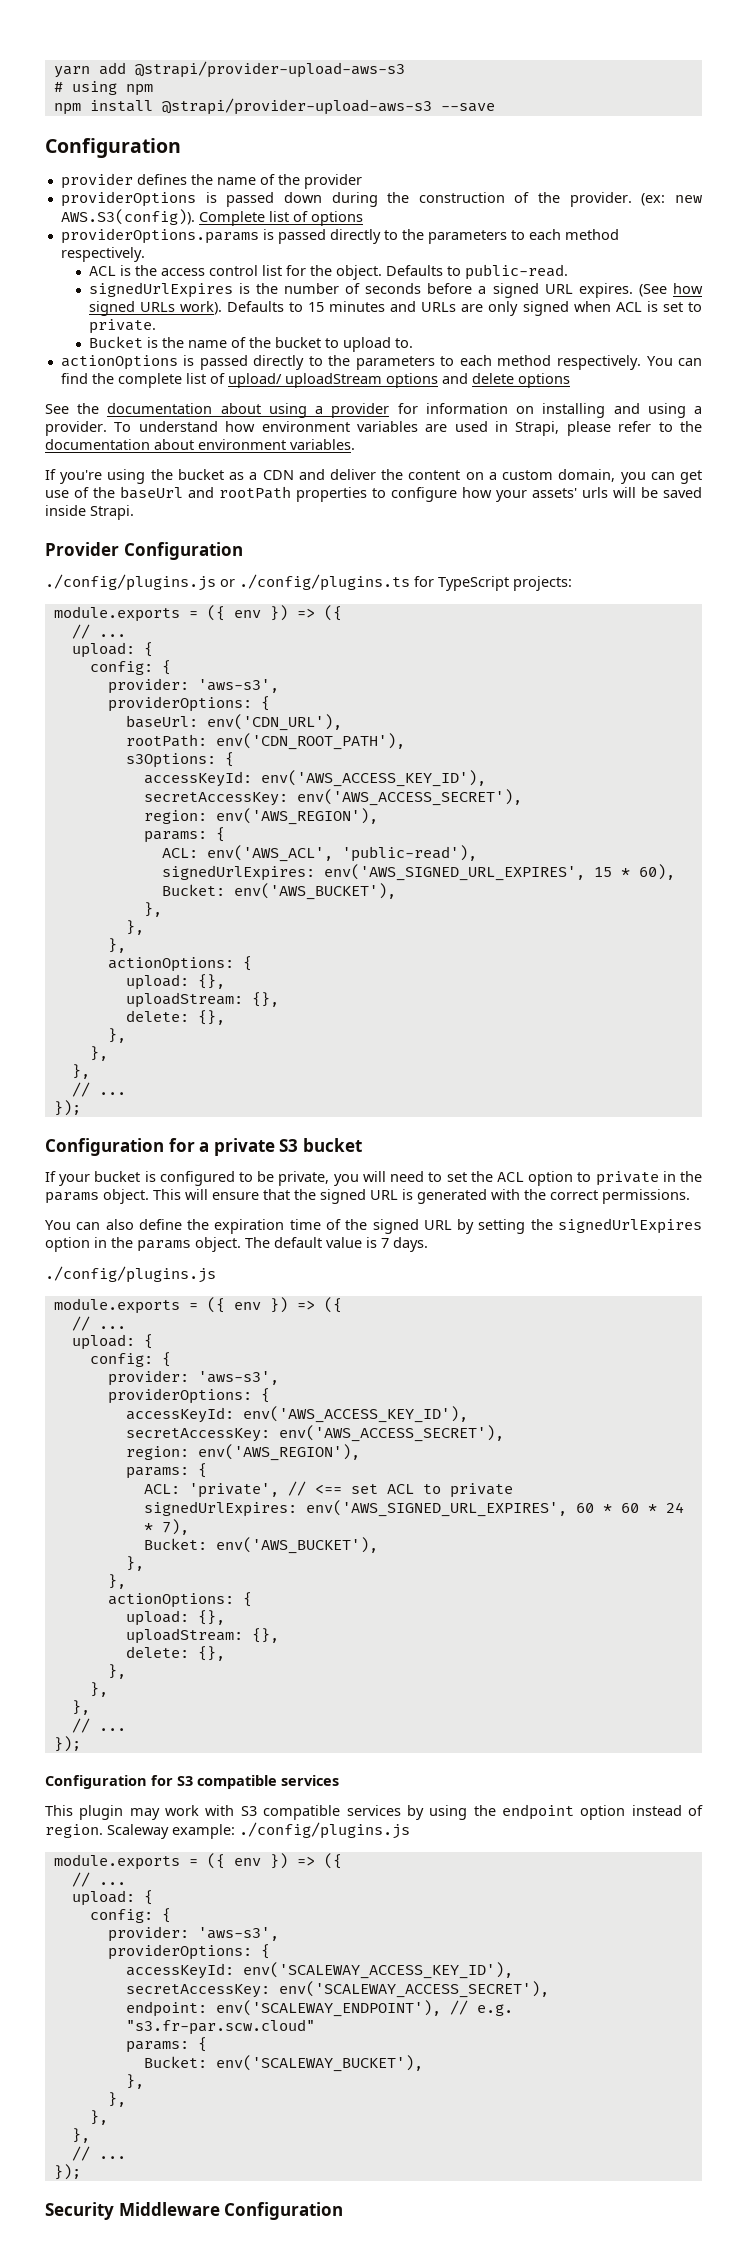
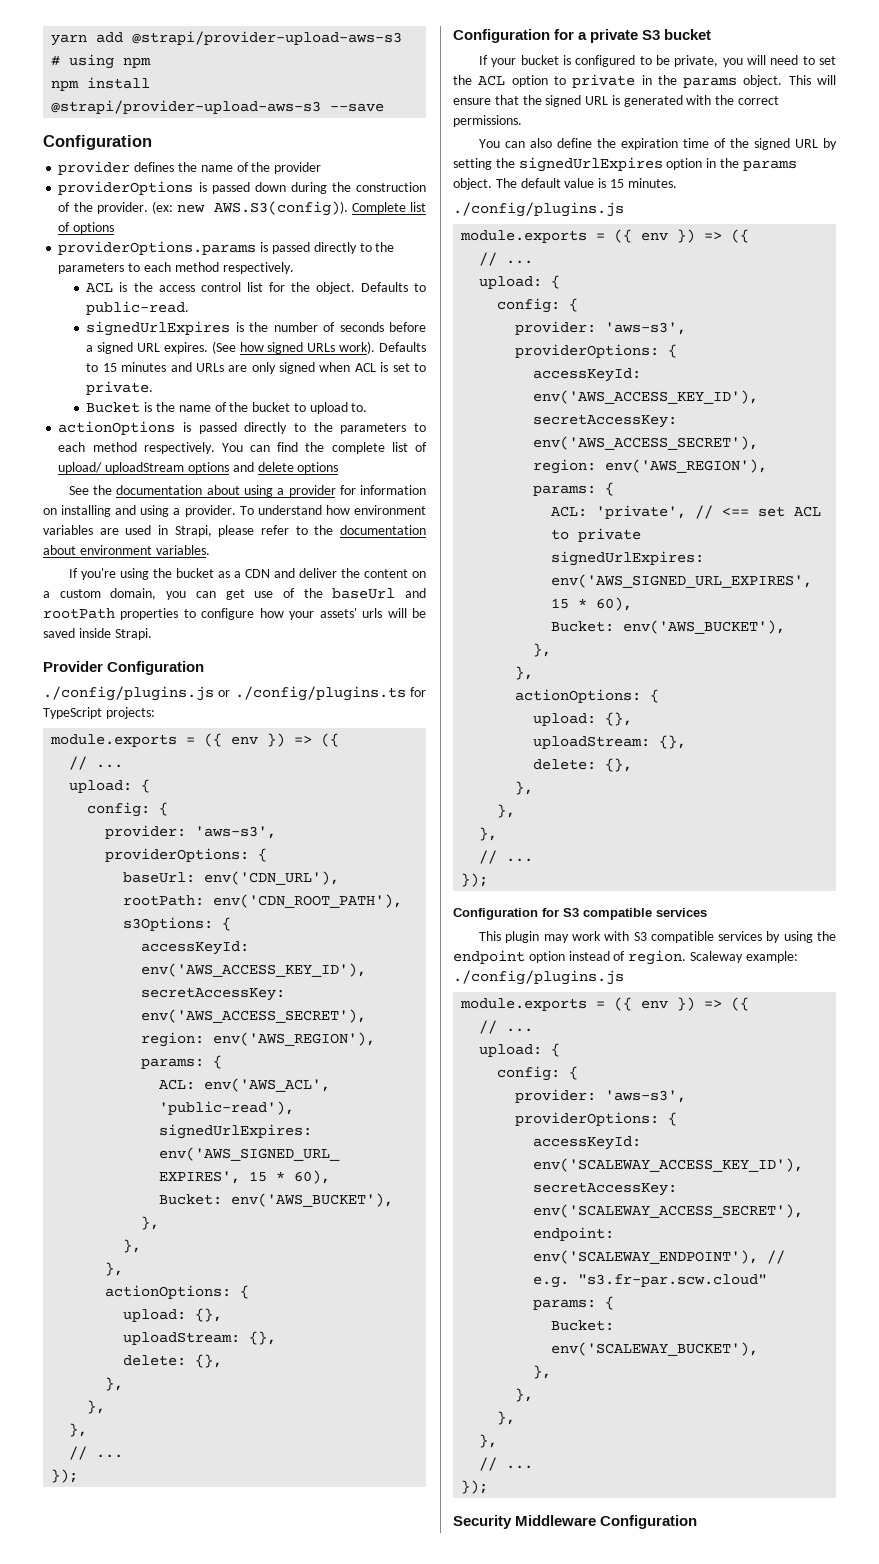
- The default value is 7 days.
+ The default value is 15 minutes.
  ACL: 'private', // <== set ACL to private
- signedUrlExpires: env('AWS_SIGNED_URL_EXPIRES', 60 * 60 * 24 * 7),
+ signedUrlExpires: env('AWS_SIGNED_URL_EXPIRES', 15 * 60),

